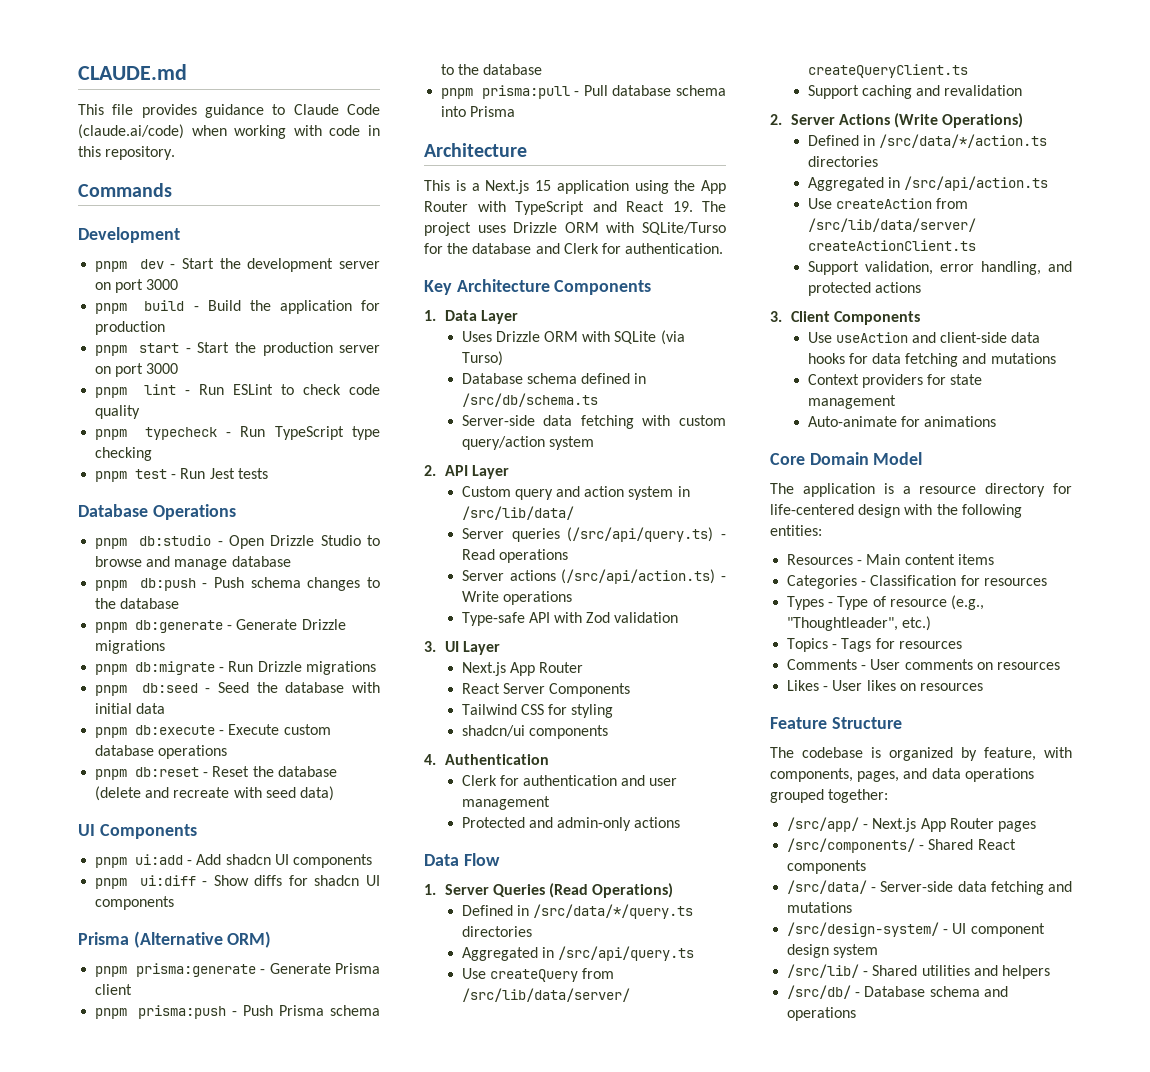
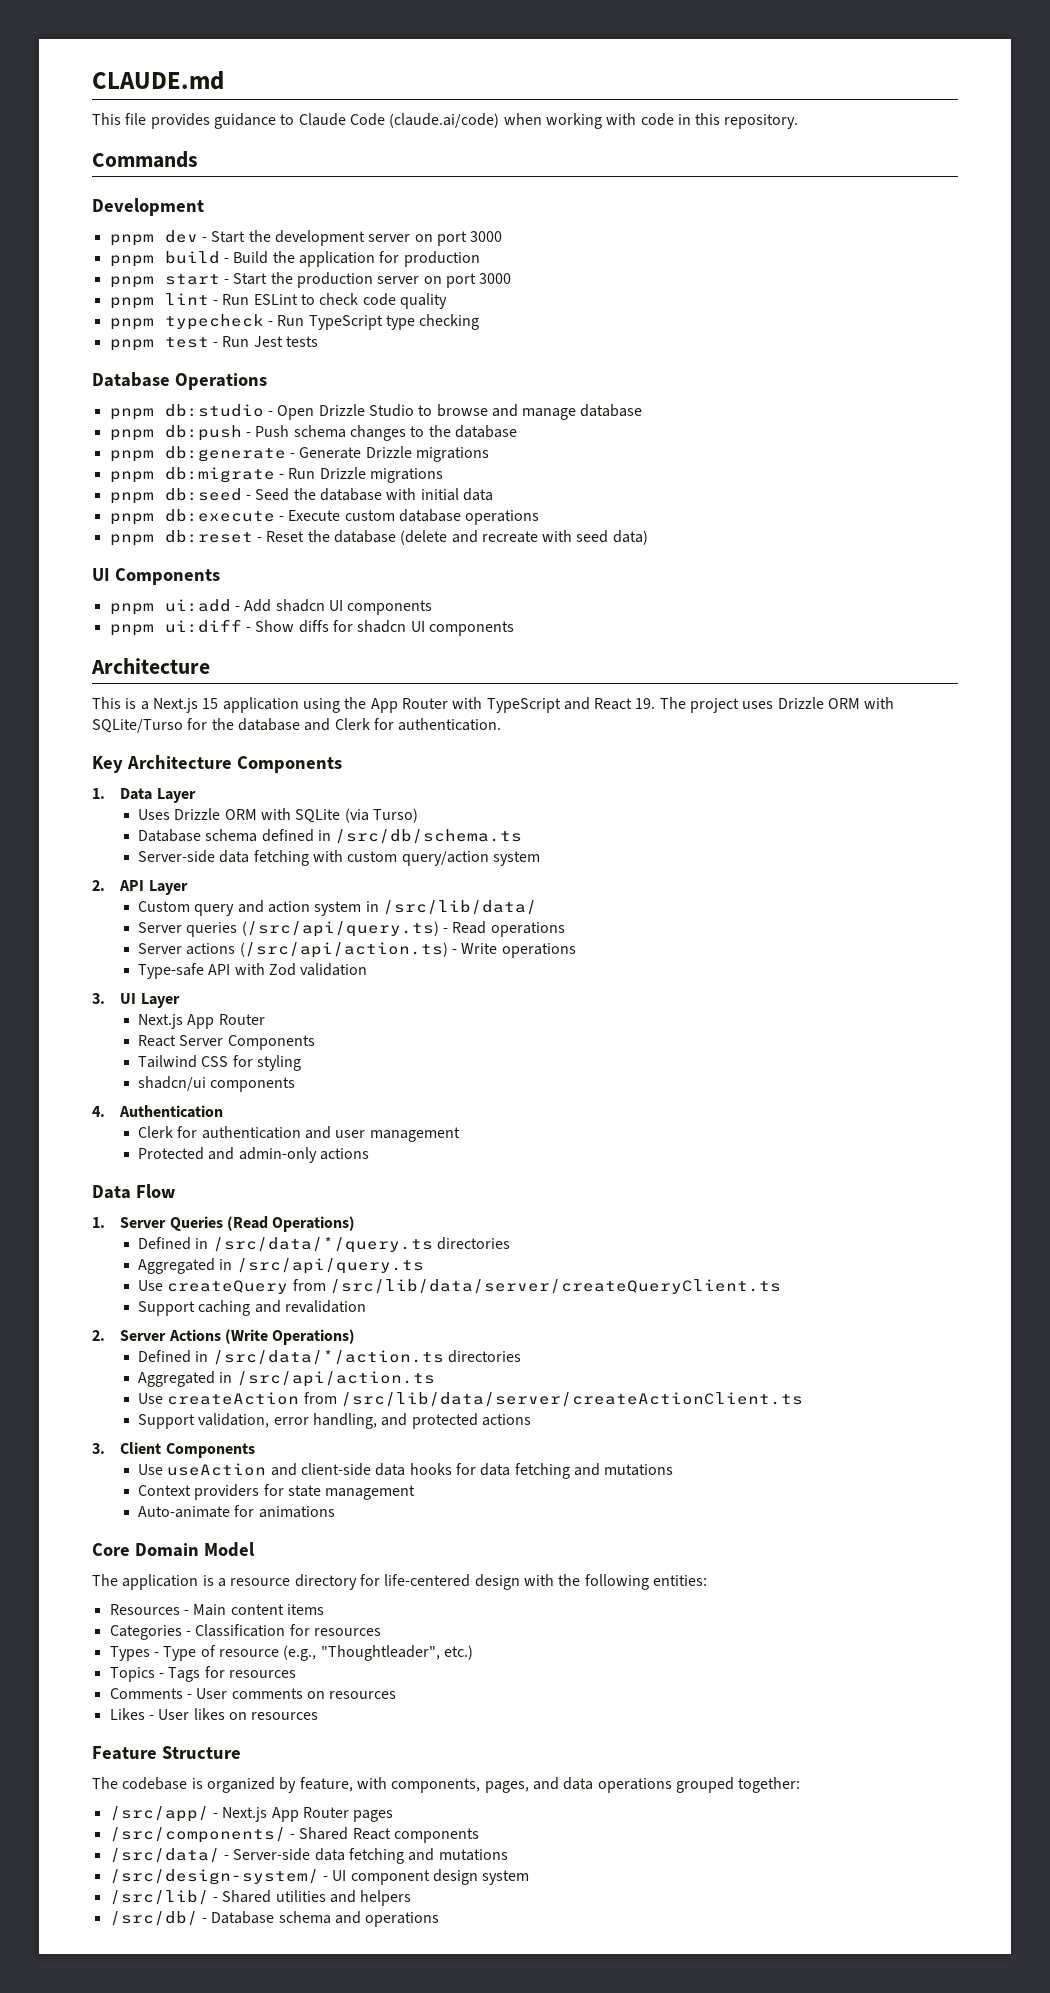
- Prisma (Alternative ORM)
- pnpm prisma:generate - Generate Prisma client
- pnpm prisma:push - Push Prisma schema to the database
- pnpm prisma:pull - Pull database schema into Prisma

